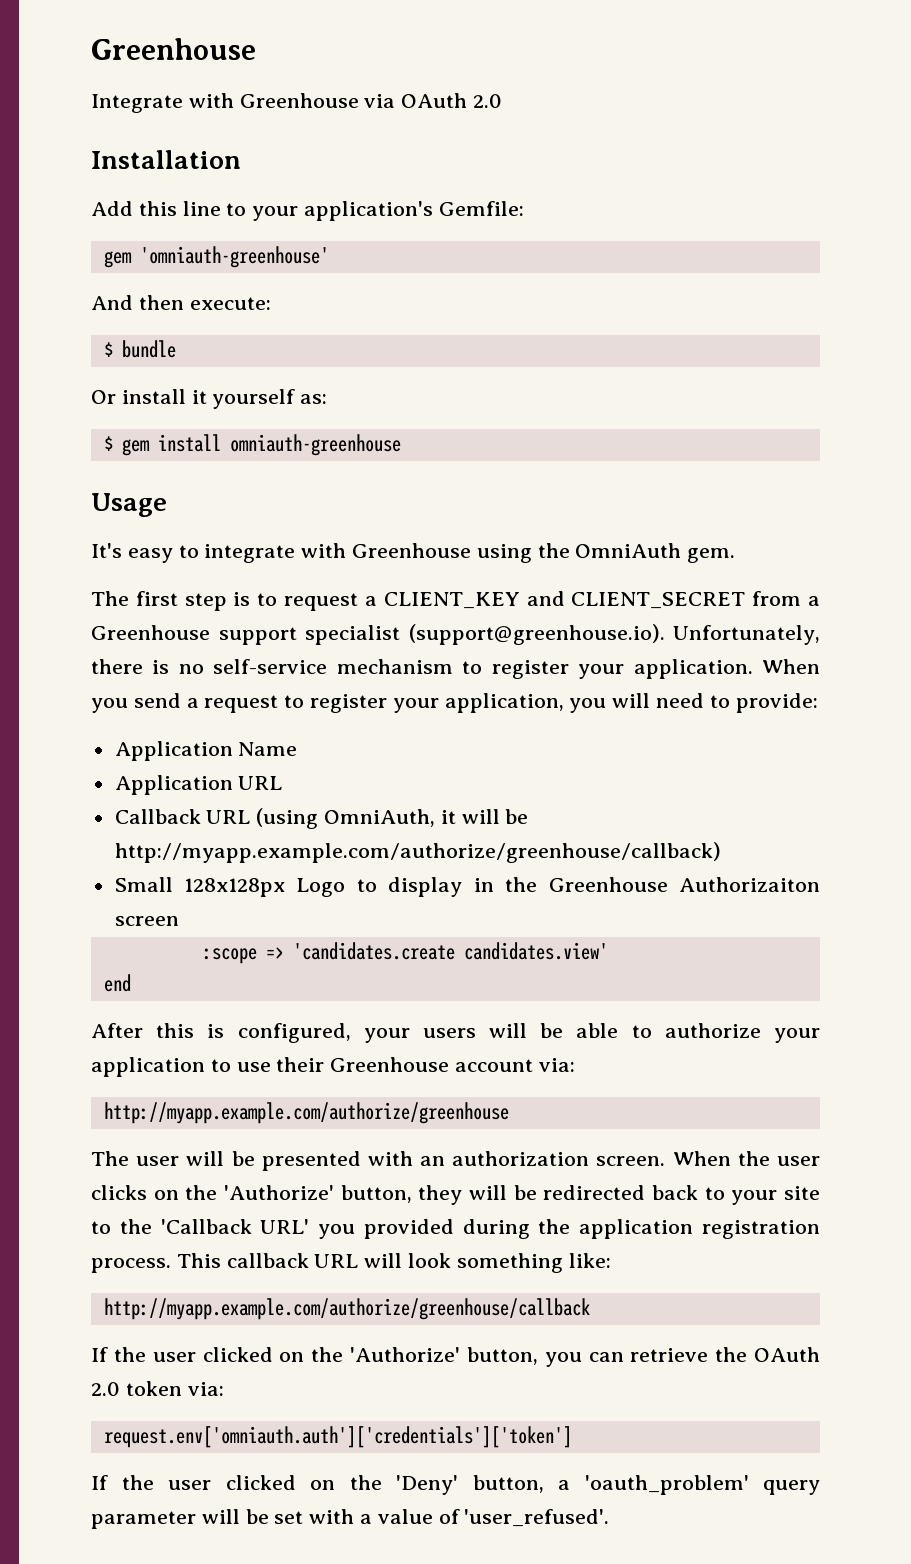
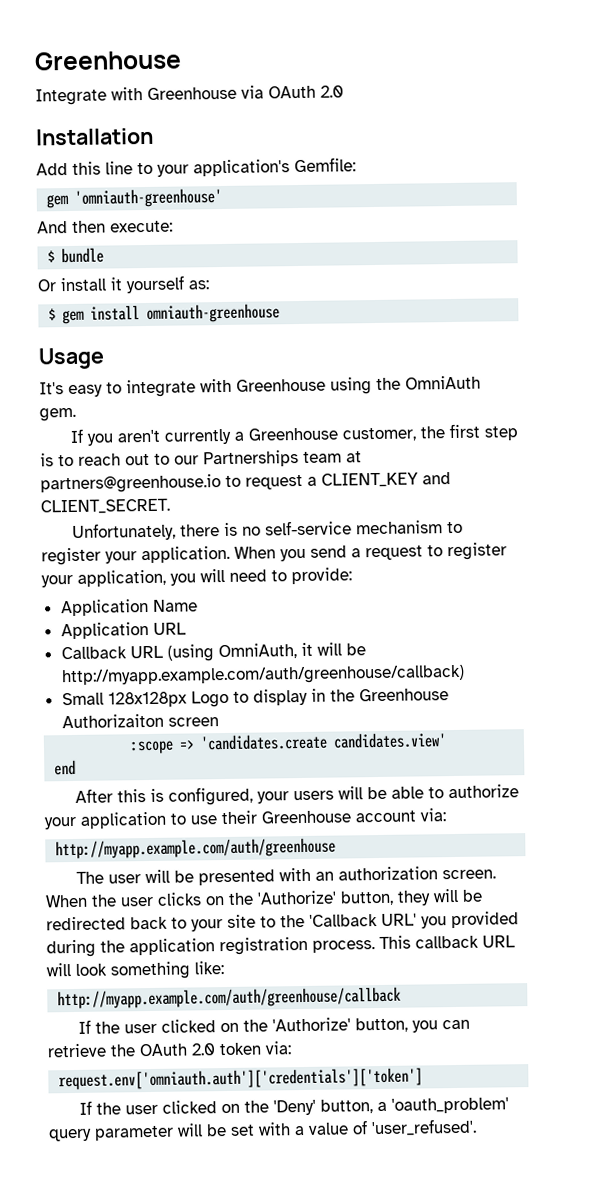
- The first step is to request a CLIENT_KEY and CLIENT_SECRET from a Greenhouse support specialist (support@greenhouse.io). Unfortunately, there is no self-service mechanism to register your application.
+ If you aren't currently a Greenhouse customer, the first step is to reach out to our Partnerships team at partners@greenhouse.io to request a CLIENT_KEY and CLIENT_SECRET.
+ Unfortunately, there is no self-service mechanism to register your application.
- Callback URL (using OmniAuth, it will be http://myapp.example.com/authorize/greenhouse/callback)
+ Callback URL (using OmniAuth, it will be http://myapp.example.com/auth/greenhouse/callback)
- http://myapp.example.com/authorize/greenhouse
+ http://myapp.example.com/auth/greenhouse
- http://myapp.example.com/authorize/greenhouse/callback
+ http://myapp.example.com/auth/greenhouse/callback

